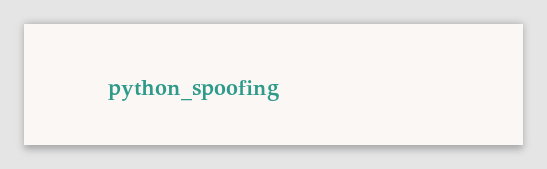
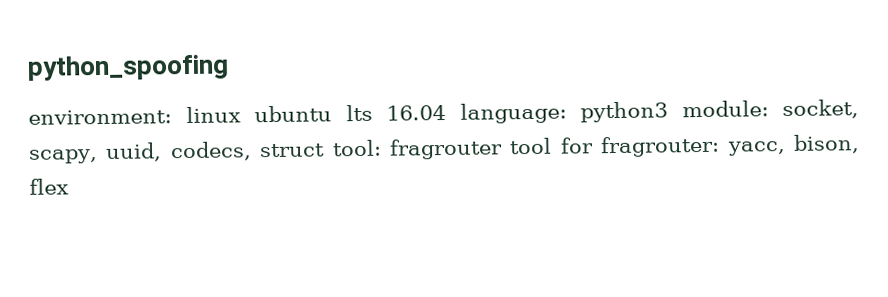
+ environment: linux ubuntu lts 16.04 language: python3 module: socket, scapy, uuid, codecs, struct tool: fragrouter tool for fragrouter: yacc, bison, flex

